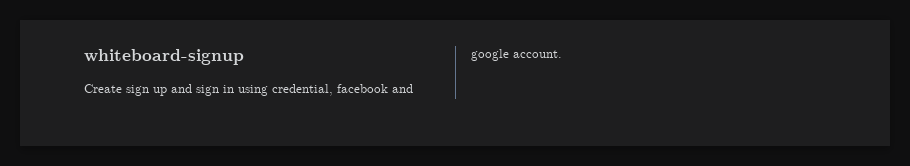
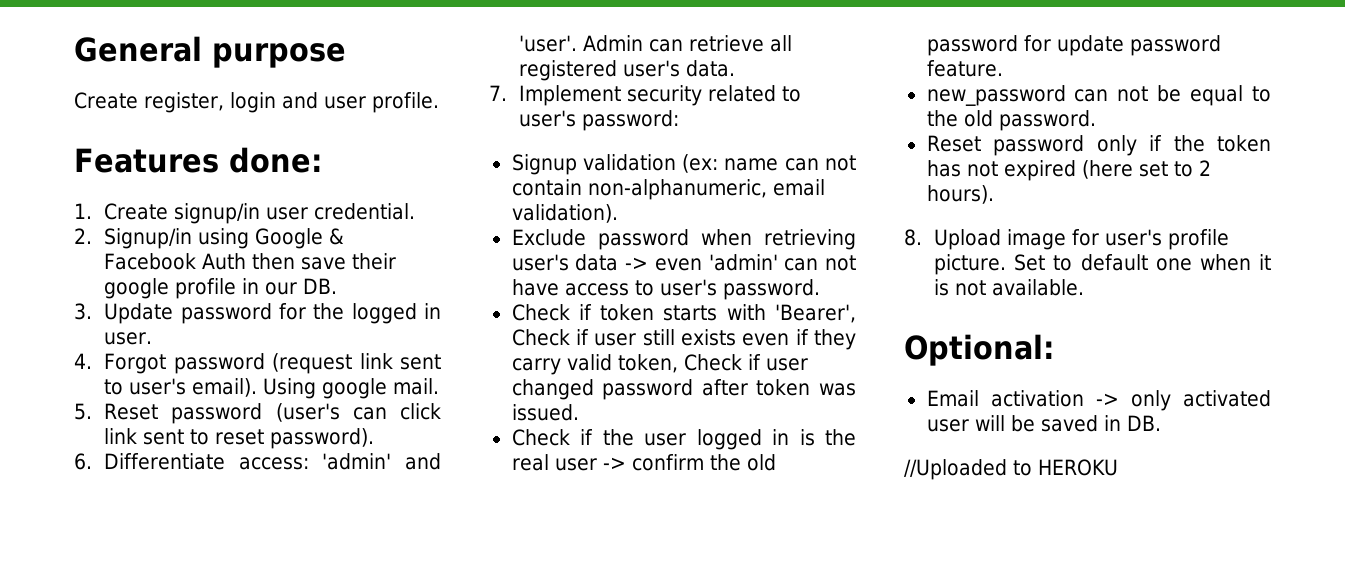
- whiteboard-signup
- Create sign up and sign in using credential, facebook and google account.
+ General purpose
+ Create register, login and user profile.
+ Features done:
+ 1. Create signup/in user credential.
+ 2. Signup/in using Google & Facebook Auth then save their google profile in our DB.
+ 3. Update password for the logged in user.
+ 4. Forgot password (request link sent to user's email). Using google mail.
+ 5. Reset password (user's can click link sent to reset password).
+ 6. Differentiate access: 'admin' and 'user'. Admin can retrieve all registered user's data.
+ 7. Implement security related to user's password:
+ Signup validation (ex: name can not contain non-alphanumeric, email validation).
+ Exclude password when retrieving user's data -> even 'admin' can not have access to user's password.
+ Check if token starts with 'Bearer', Check if user still exists even if they carry valid token, Check if user changed password after token was issued.
+ Check if the user logged in is the real user -> confirm the old password for update password feature.
+ new_password can not be equal to the old password.
+ Reset password only if the token has not expired (here set to 2 hours).
+ 8. Upload image for user's profile picture. Set to default one when it is not available.
+ Optional:
+ Email activation -> only activated user will be saved in DB.
+ //Uploaded to HEROKU

